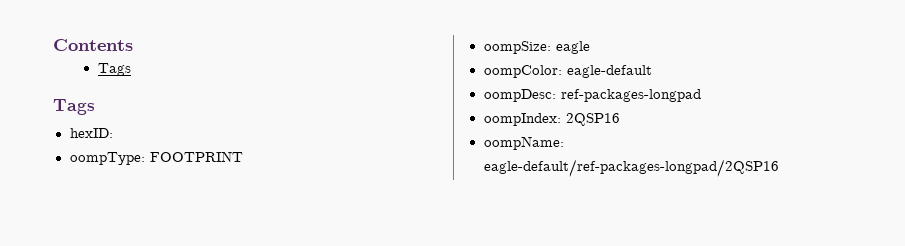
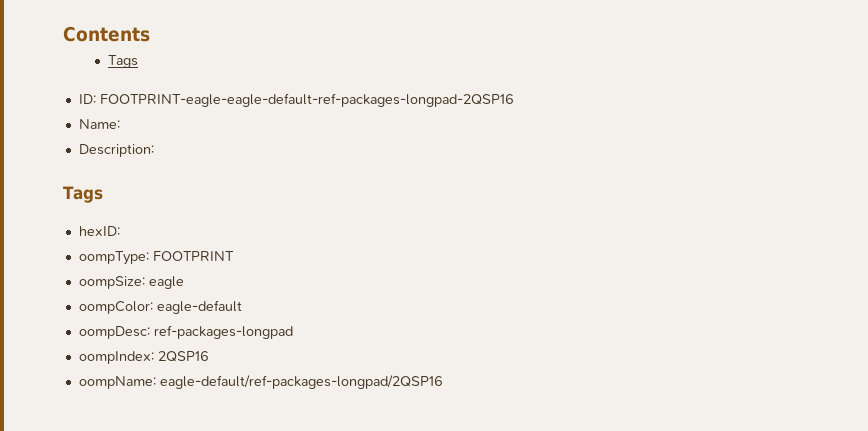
+ ID: FOOTPRINT-eagle-eagle-default-ref-packages-longpad-2QSP16
+ Name:
+ Description:

